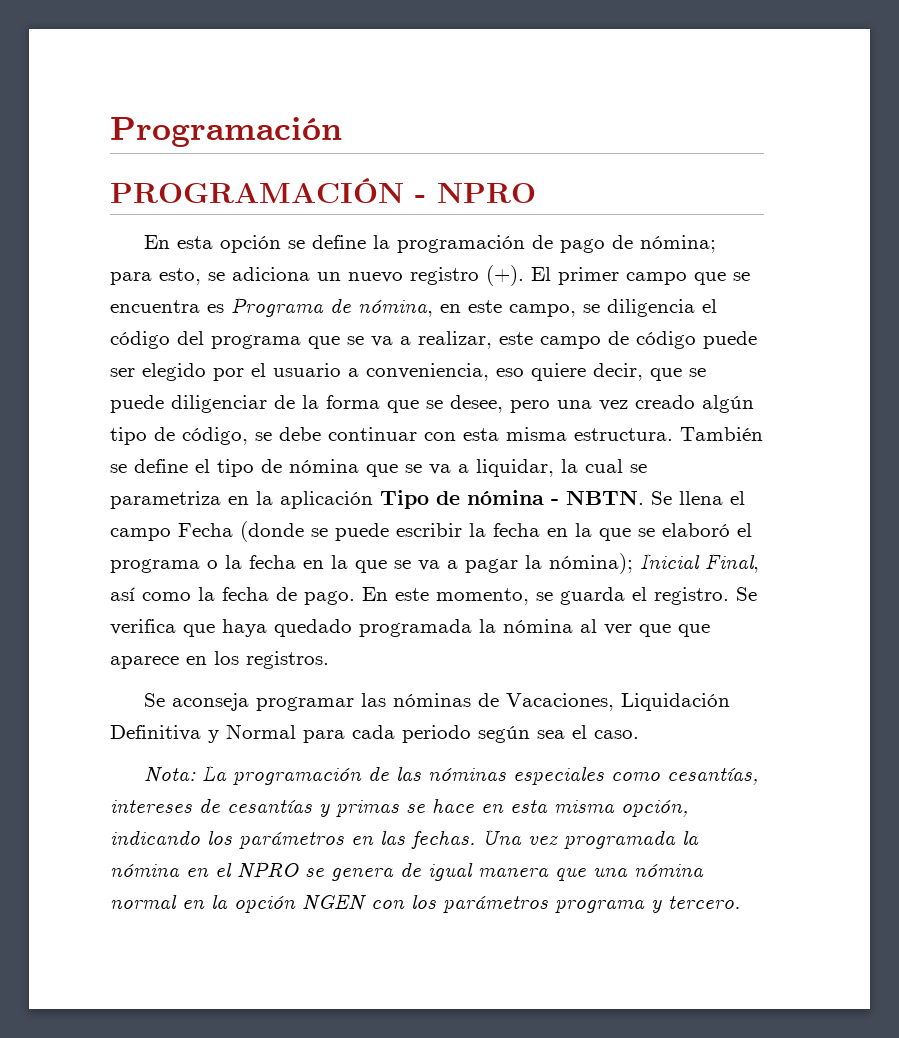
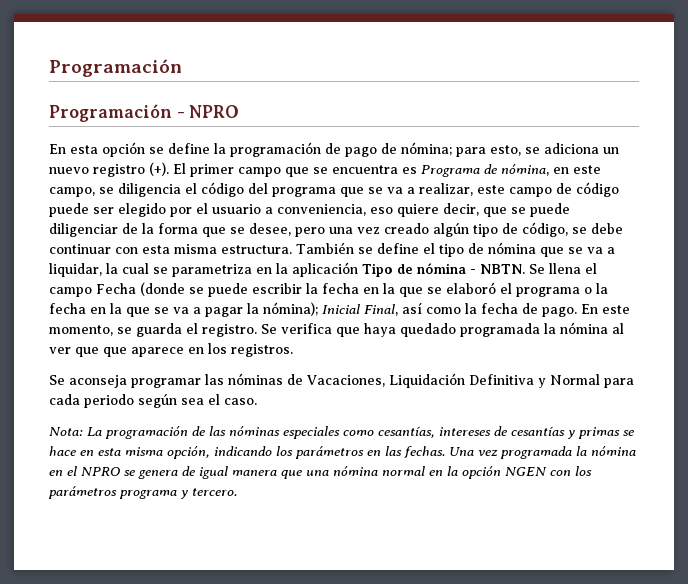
- PROGRAMACIÓN - NPRO
+ Programación - NPRO

